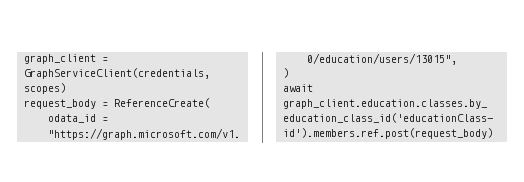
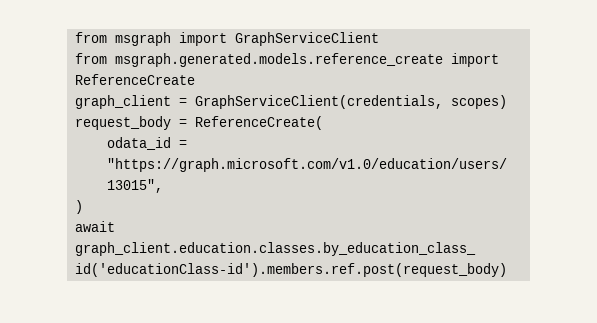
+ from msgraph import GraphServiceClient
+ from msgraph.generated.models.reference_create import ReferenceCreate

